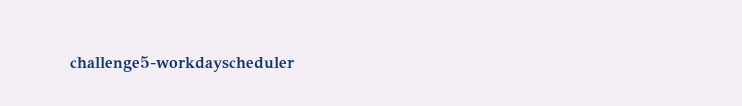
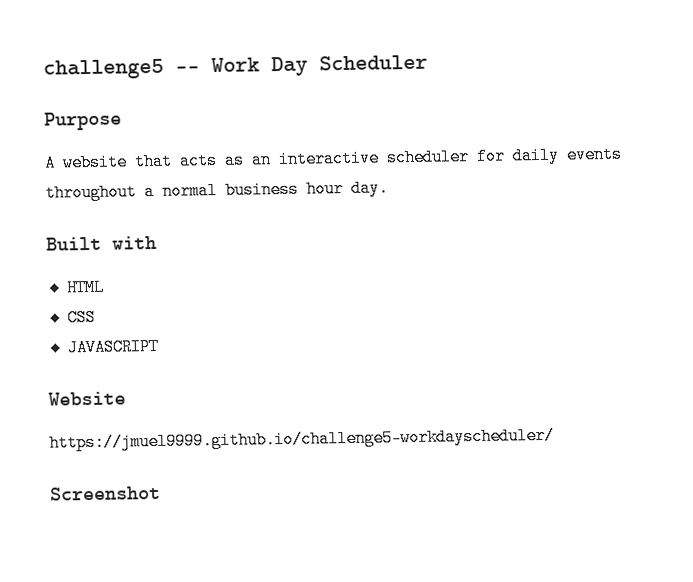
- challenge5-workdayscheduler
+ challenge5 -- Work Day Scheduler
+ Purpose
+ A website that acts as an interactive scheduler for daily events throughout a normal business hour day.
+ Built with
+ HTML
+ CSS
+ JAVASCRIPT
+ Website
+ https://jmuel9999.github.io/challenge5-workdayscheduler/
+ Screenshot

